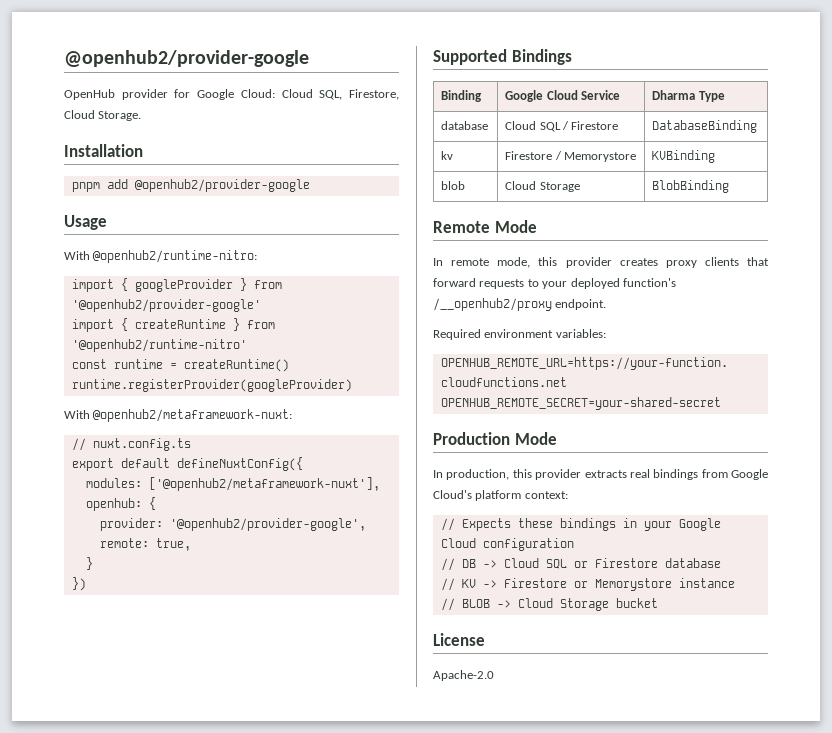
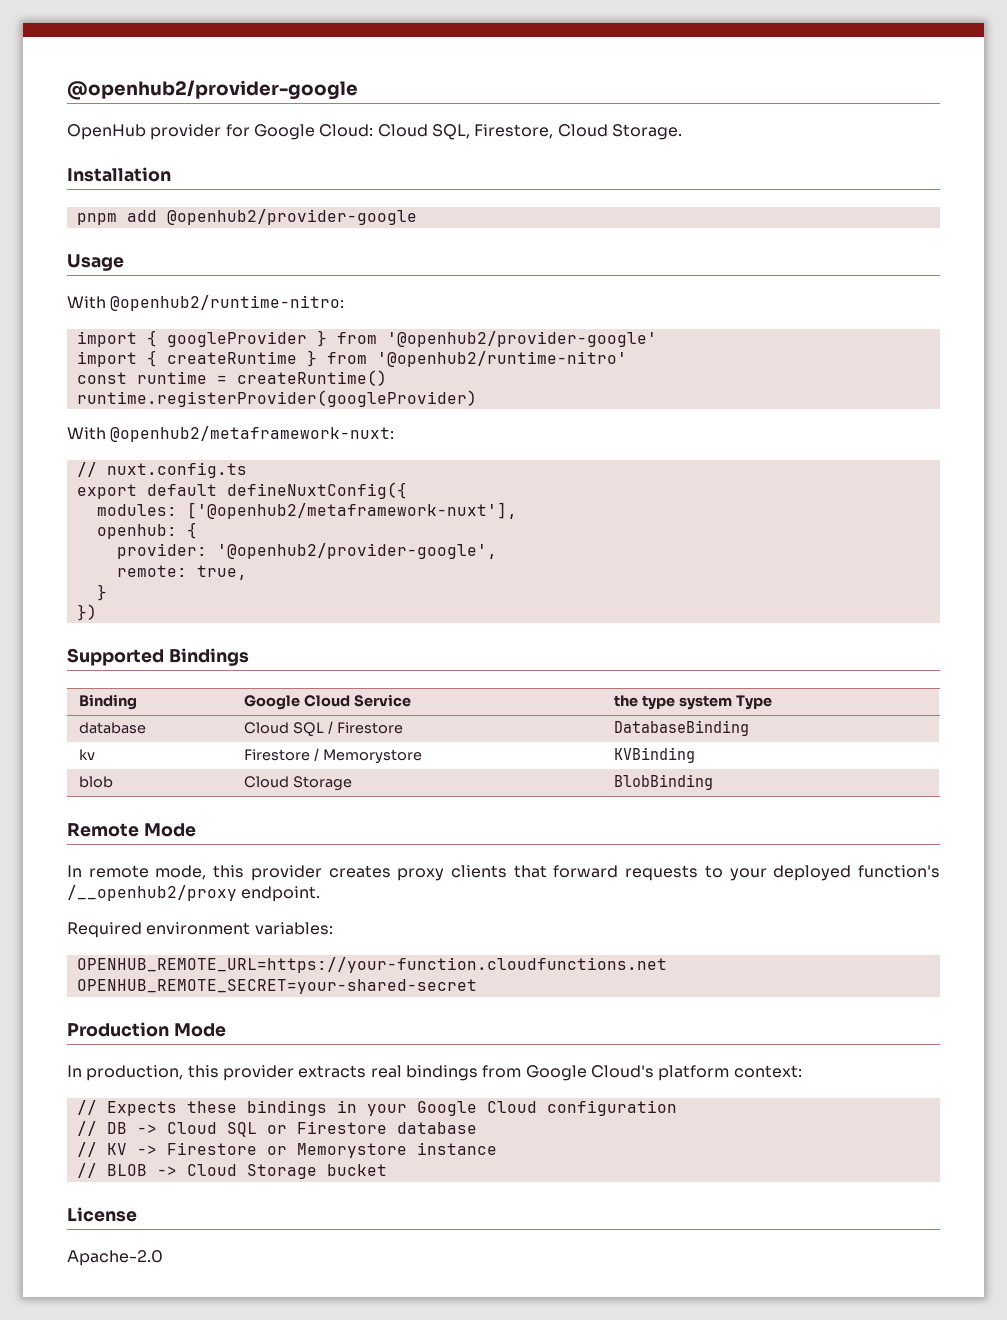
- Binding | Google Cloud Service | Dharma Type
+ Binding | Google Cloud Service | the type system Type

